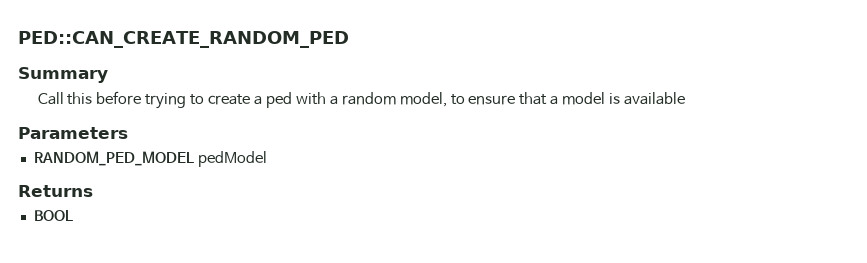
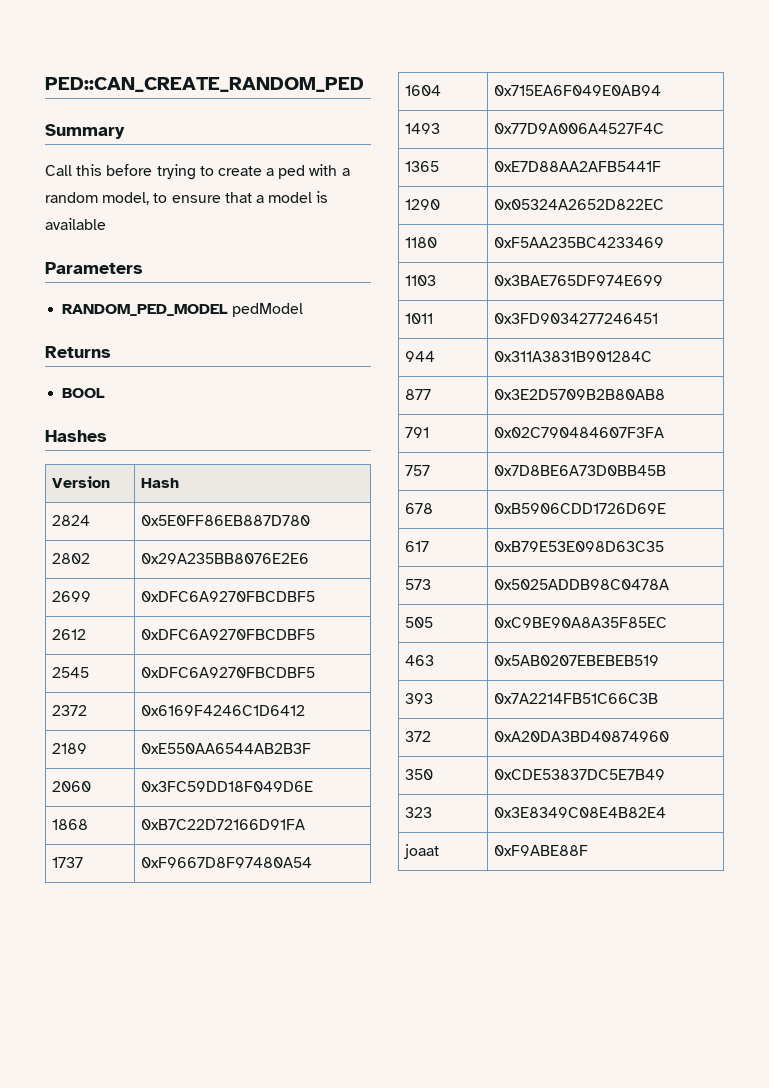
+ Hashes
+ Version | Hash
+ 2824 | 0x5E0FF86EB887D780
+ 2802 | 0x29A235BB8076E2E6
+ 2699 | 0xDFC6A9270FBCDBF5
+ 2612 | 0xDFC6A9270FBCDBF5
+ 2545 | 0xDFC6A9270FBCDBF5
+ 2372 | 0x6169F4246C1D6412
+ 2189 | 0xE550AA6544AB2B3F
+ 2060 | 0x3FC59DD18F049D6E
+ 1868 | 0xB7C22D72166D91FA
+ 1737 | 0xF9667D8F97480A54
+ 1604 | 0x715EA6F049E0AB94
+ 1493 | 0x77D9A006A4527F4C
+ 1365 | 0xE7D88AA2AFB5441F
+ 1290 | 0x05324A2652D822EC
+ 1180 | 0xF5AA235BC4233469
+ 1103 | 0x3BAE765DF974E699
+ 1011 | 0x3FD9034277246451
+ 944 | 0x311A3831B901284C
+ 877 | 0x3E2D5709B2B80AB8
+ 791 | 0x02C790484607F3FA
+ 757 | 0x7D8BE6A73D0BB45B
+ 678 | 0xB5906CDD1726D69E
+ 617 | 0xB79E53E098D63C35
+ 573 | 0x5025ADDB98C0478A
+ 505 | 0xC9BE90A8A35F85EC
+ 463 | 0x5AB0207EBEBEB519
+ 393 | 0x7A2214FB51C66C3B
+ 372 | 0xA20DA3BD40874960
+ 350 | 0xCDE53837DC5E7B49
+ 323 | 0x3E8349C08E4B82E4
+ joaat | 0xF9ABE88F

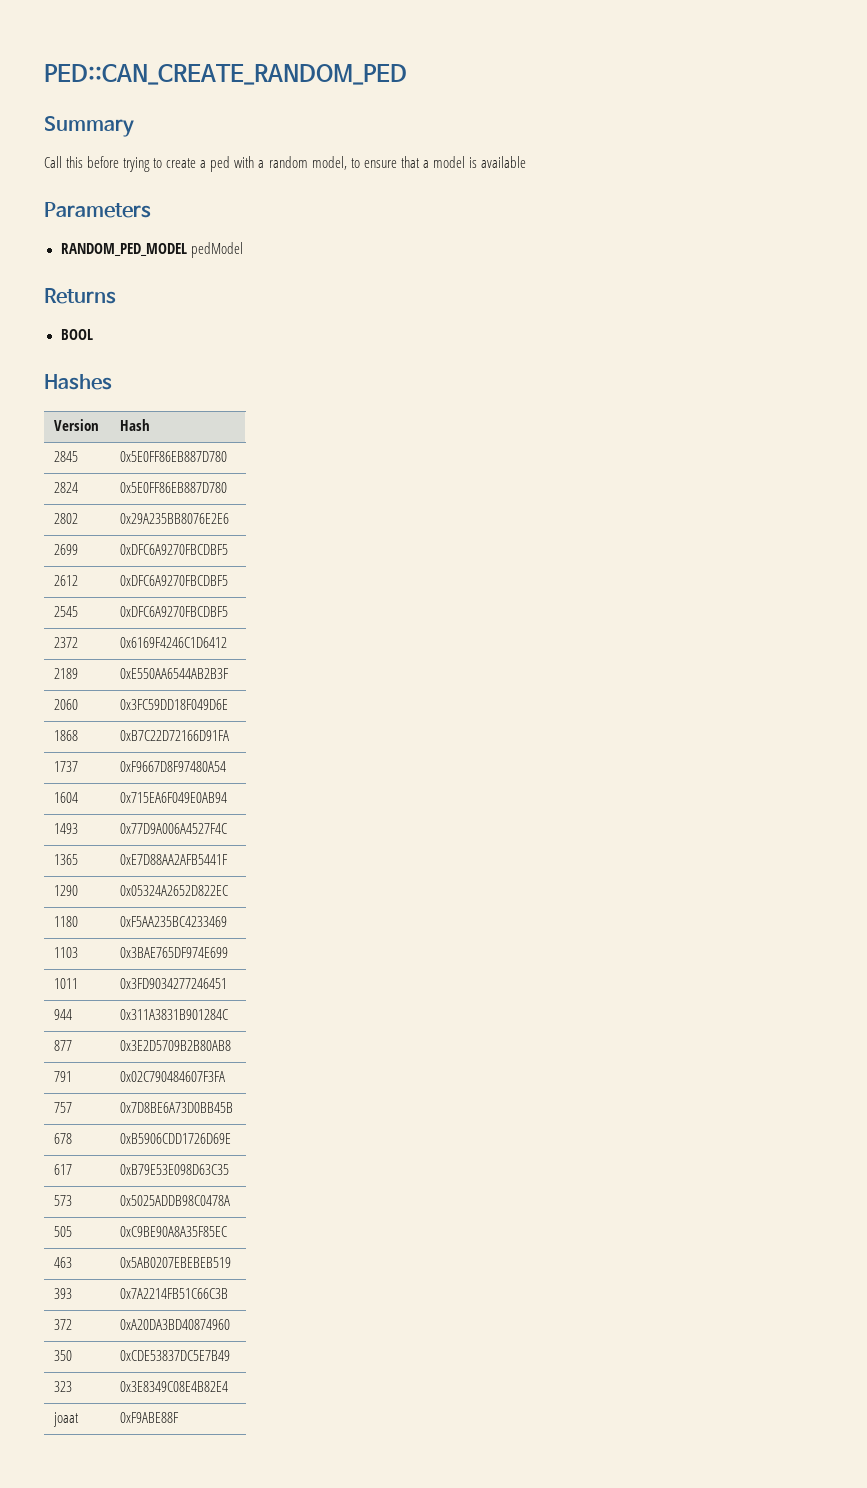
+ 2845 | 0x5E0FF86EB887D780

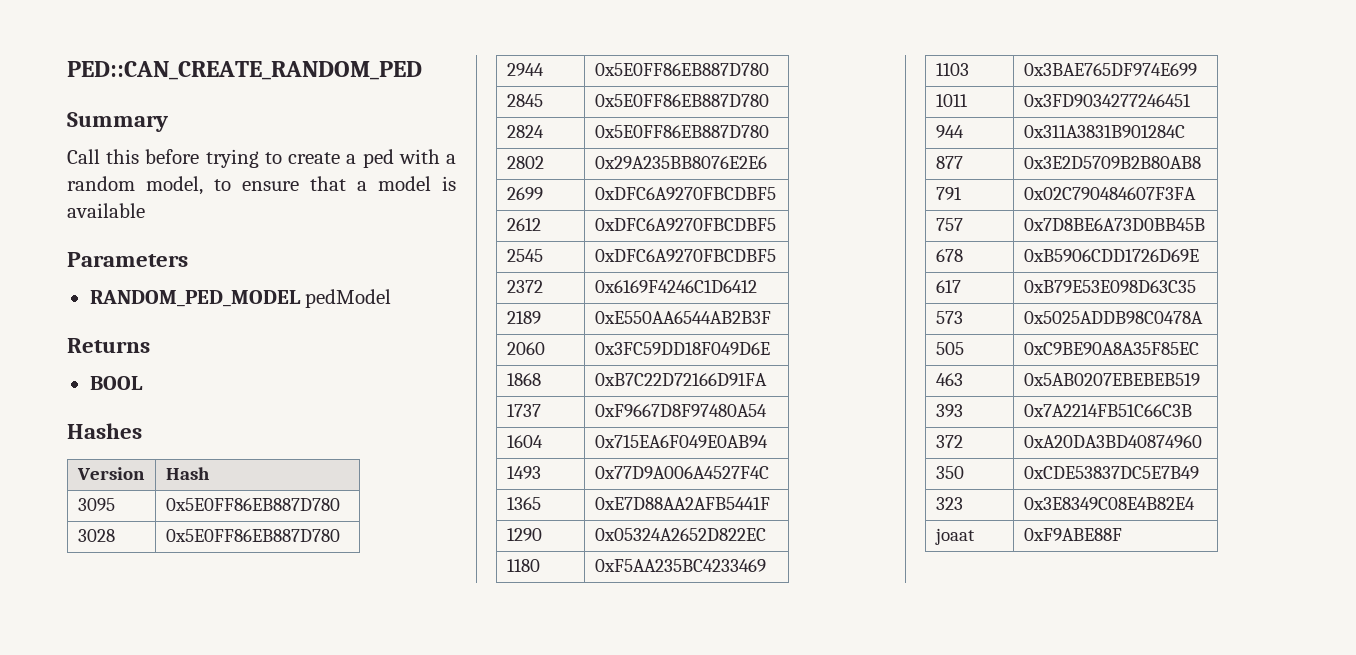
+ 3095 | 0x5E0FF86EB887D780
+ 3028 | 0x5E0FF86EB887D780
+ 2944 | 0x5E0FF86EB887D780

